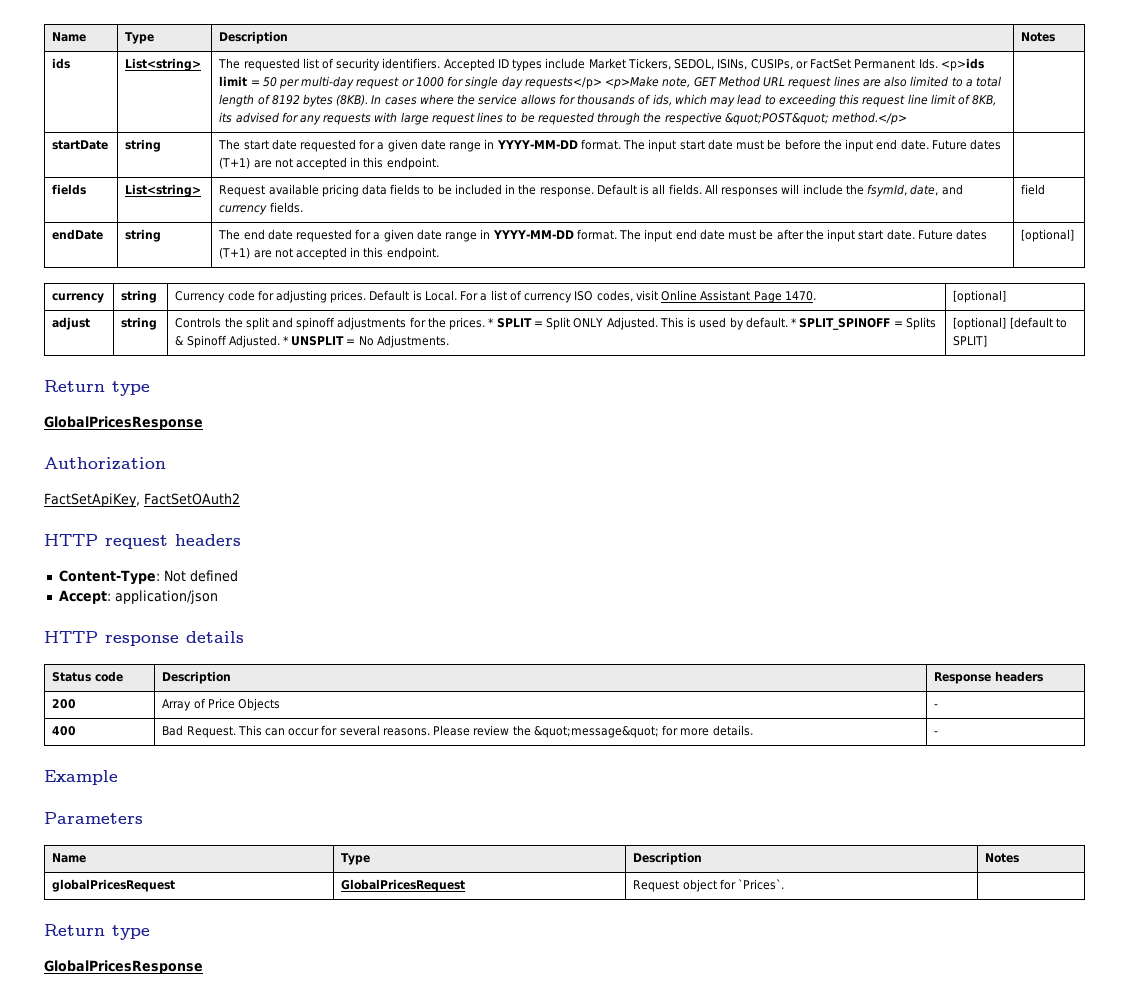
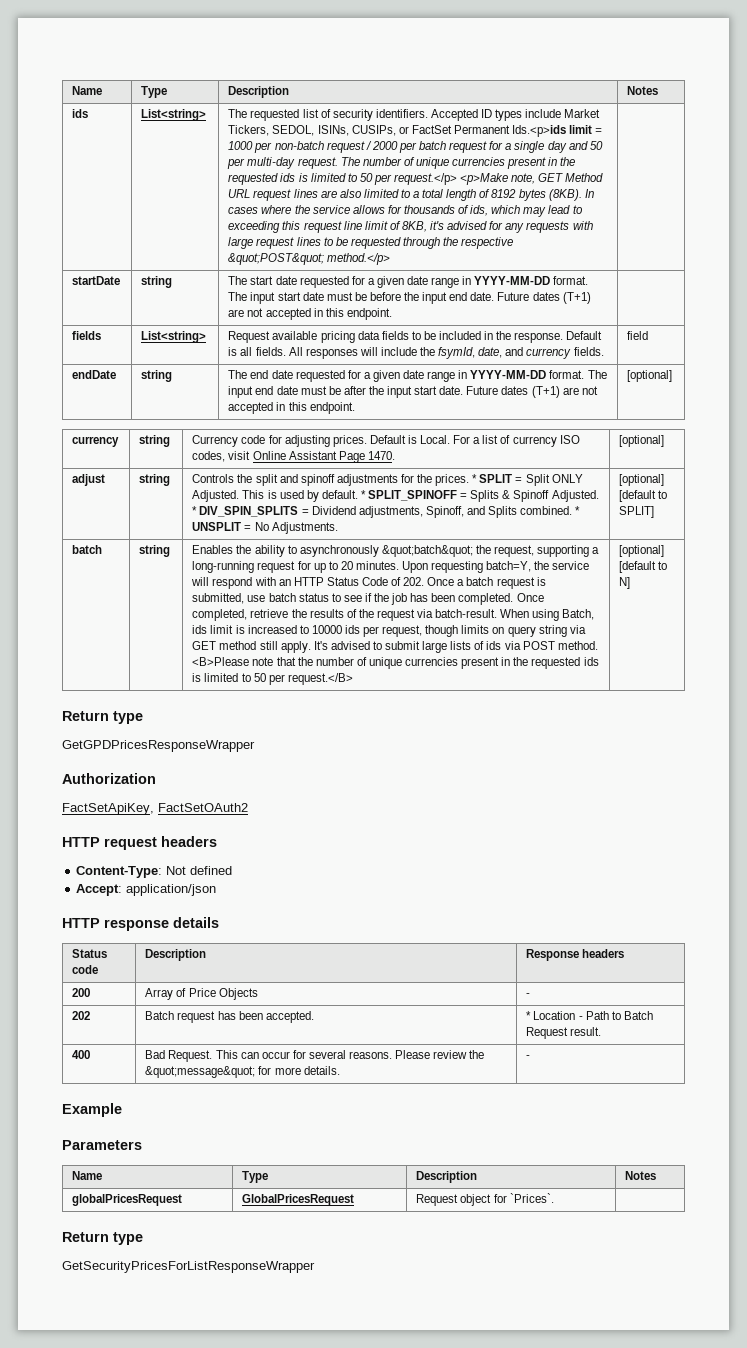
- Accepted ID types include Market Tickers, SEDOL, ISINs, CUSIPs, or FactSet Permanent Ids. <p>ids limit = 50 per multi-day request or 1000 for single day requests</p> <p>Make note, GET Method URL request lines are also limited to a total length of 8192 bytes (8KB).
+ Accepted ID types include Market Tickers, SEDOL, ISINs, CUSIPs, or FactSet Permanent Ids.<p>ids limit = 1000 per non-batch request / 2000 per batch request for a single day and 50 per multi-day request. The number of unique currencies present in the requested ids is limited to 50 per request.</p> <p>Make note, GET Method URL request lines are also limited to a total length of 8192 bytes (8KB).
- In cases where the service allows for thousands of ids, which may lead to exceeding this request line limit of 8KB, its advised for any requests with large request lines to be requested through the respective &quot;POST&quot; method.</p>
+ In cases where the service allows for thousands of ids, which may lead to exceeding this request line limit of 8KB, it's advised for any requests with large request lines to be requested through the respective &quot;POST&quot; method.</p>
- * UNSPLIT = No Adjustments.
+ * DIV_SPIN_SPLITS = Dividend adjustments, Spinoff, and Splits combined. * UNSPLIT = No Adjustments.
  [optional] [default to SPLIT]
+ batch | string | Enables the ability to asynchronously &quot;batch&quot; the request, supporting a long-running request for up to 20 minutes. Upon requesting batch=Y, the service will respond with an HTTP Status Code of 202. Once a batch request is submitted, use batch status to see if the job has been completed. Once completed, retrieve the results of the request via batch-result. When using Batch, ids limit is increased to 10000 ids per request, though limits on query string via GET method still apply. It's advised to submit large lists of ids via POST method. <B>Please note that the number of unique currencies present in the requested ids is limited to 50 per request.</B> | [optional] [default to N]
  Return type
- GlobalPricesResponse
+ GetGPDPricesResponseWrapper
+ 202 | Batch request has been accepted. | * Location - Path to Batch Request result.
  globalPricesRequest | GlobalPricesRequest | Request object for `Prices`. |
  Return type
- GlobalPricesResponse
+ GetSecurityPricesForListResponseWrapper

